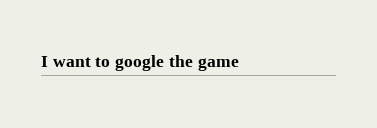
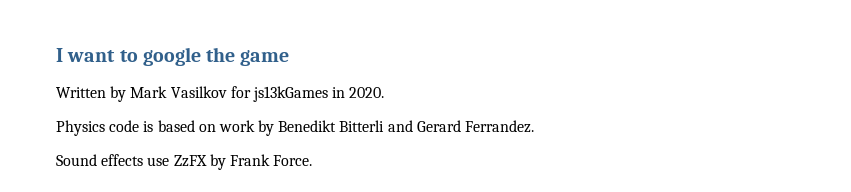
+ Written by Mark Vasilkov for js13kGames in 2020.
+ Physics code is based on work by Benedikt Bitterli and Gerard Ferrandez.
+ Sound effects use ZzFX by Frank Force.

